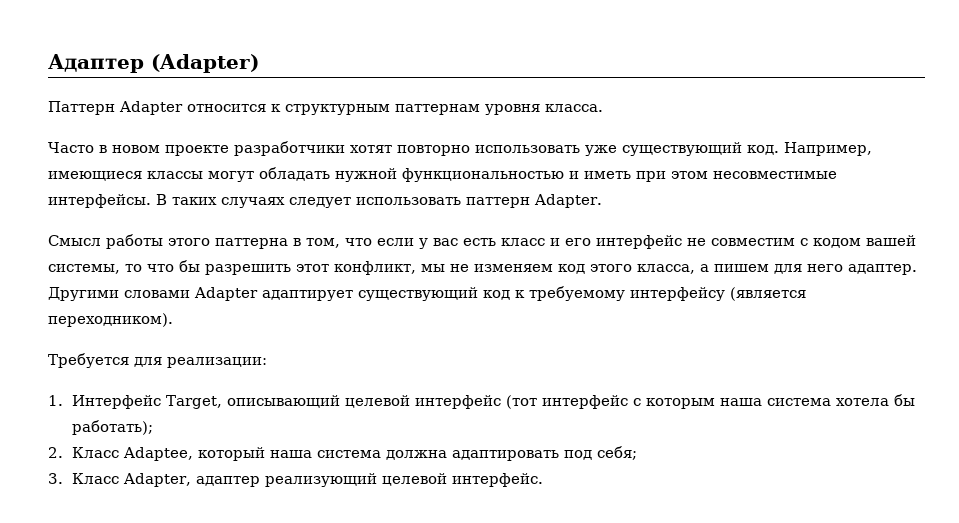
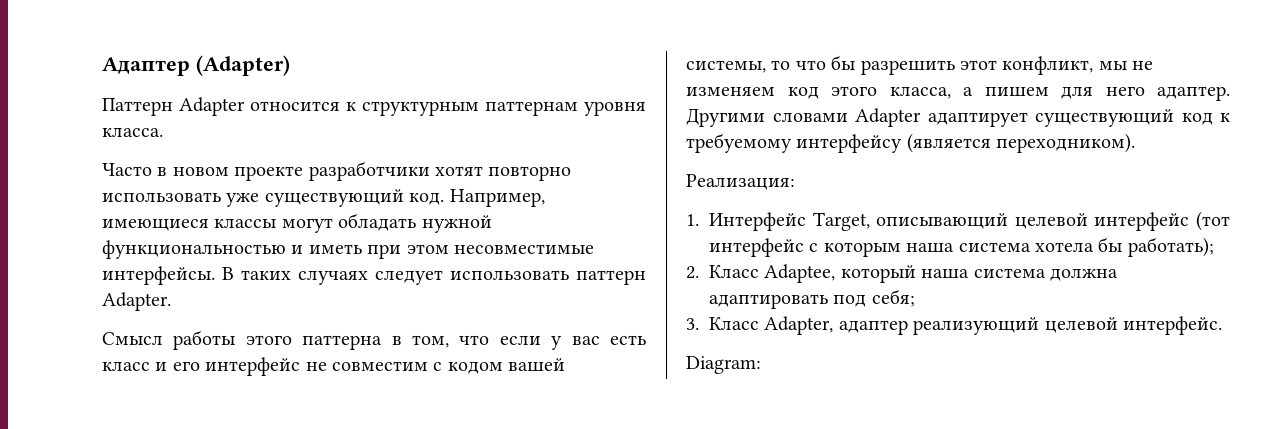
- Требуется для реализации:
+ Реализация:
+ Diagram:

